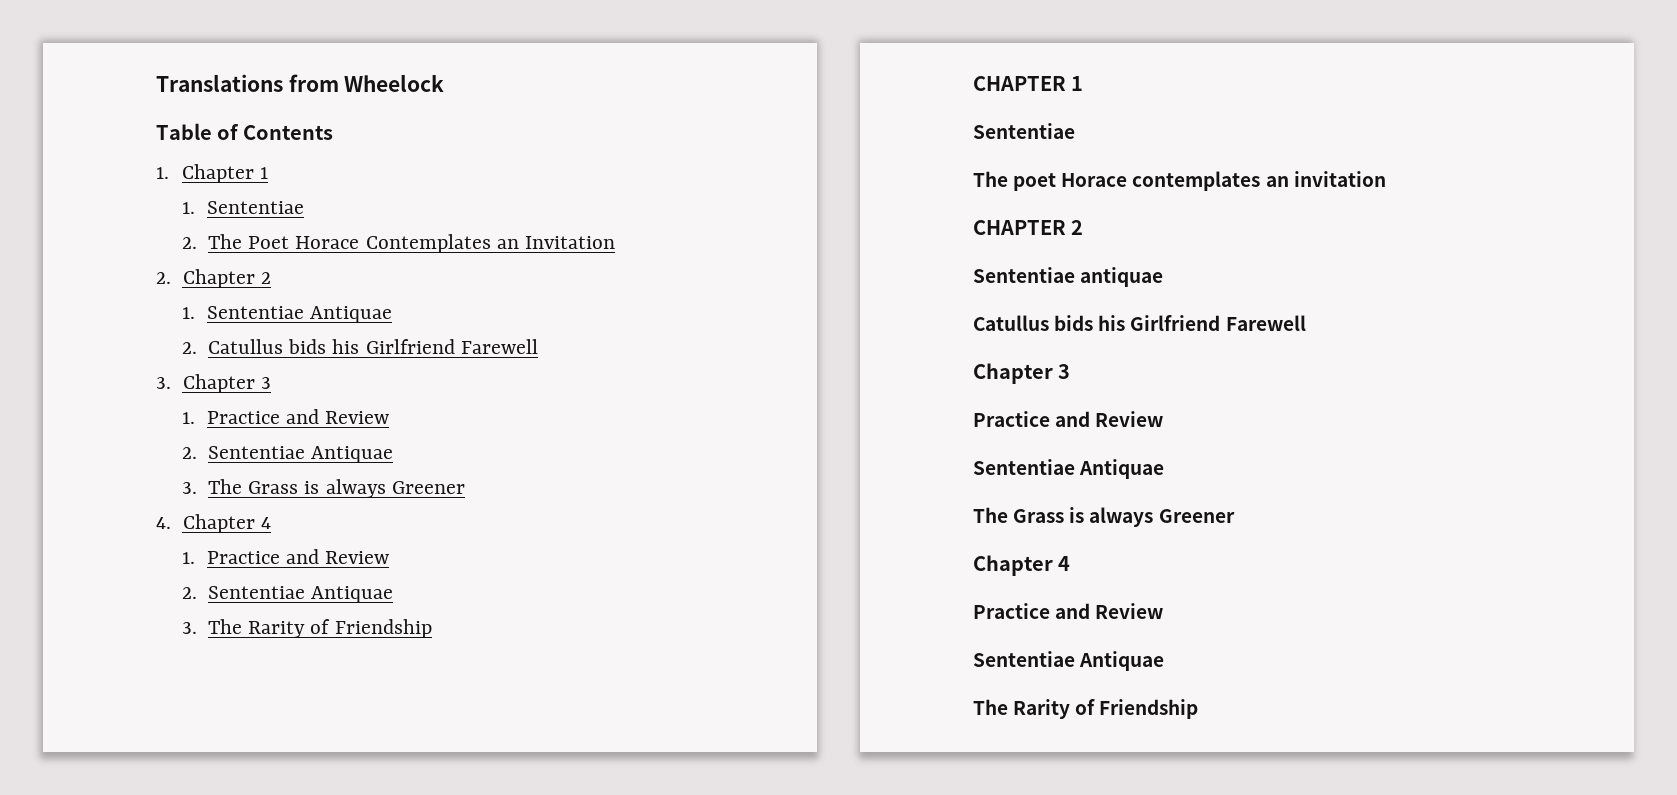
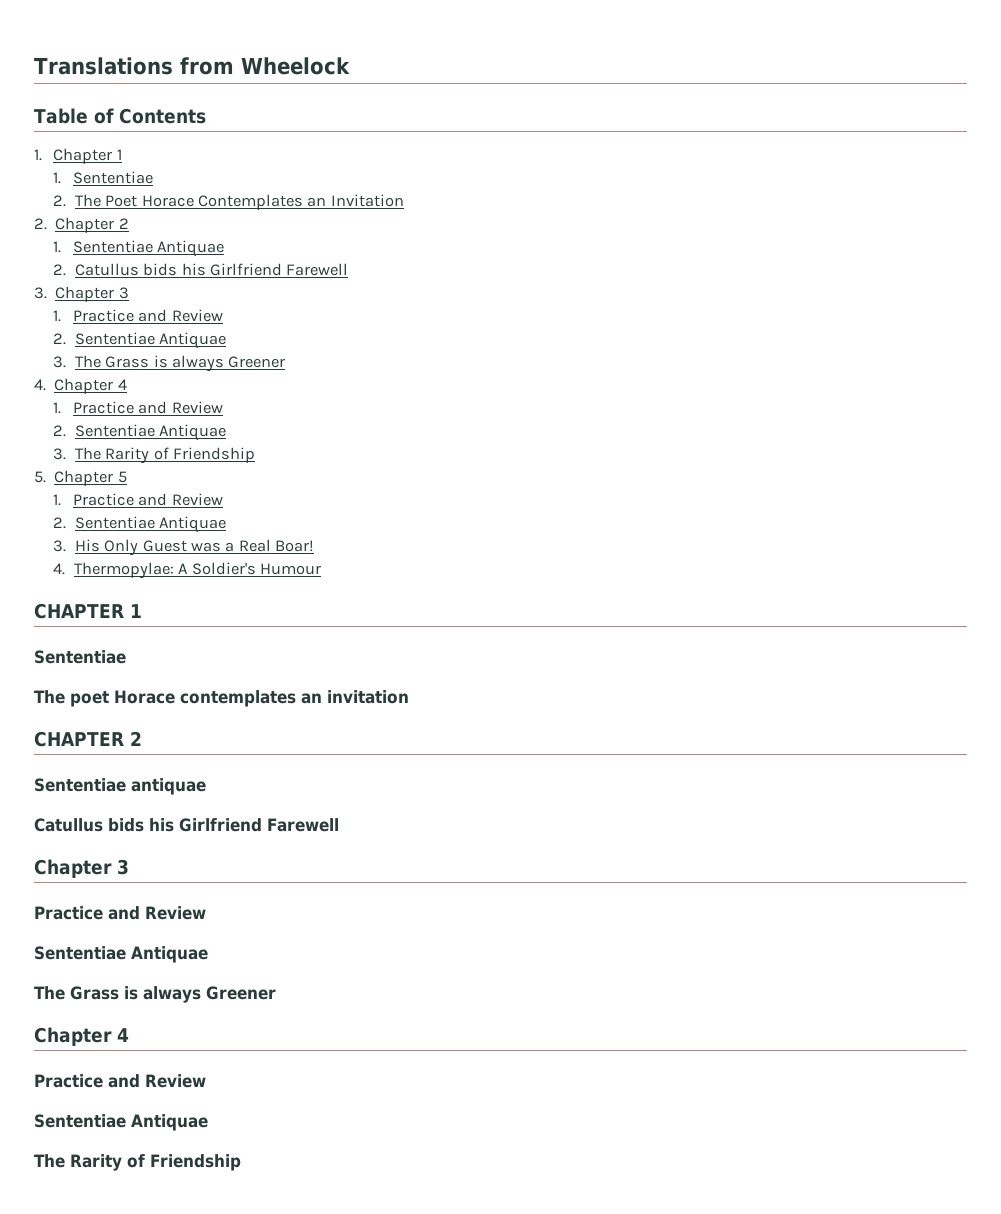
+ 5. Chapter 5
+ 1. Practice and Review
+ 2. Sententiae Antiquae
+ 3. His Only Guest was a Real Boar!
+ 4. Thermopylae: A Soldier's Humour

